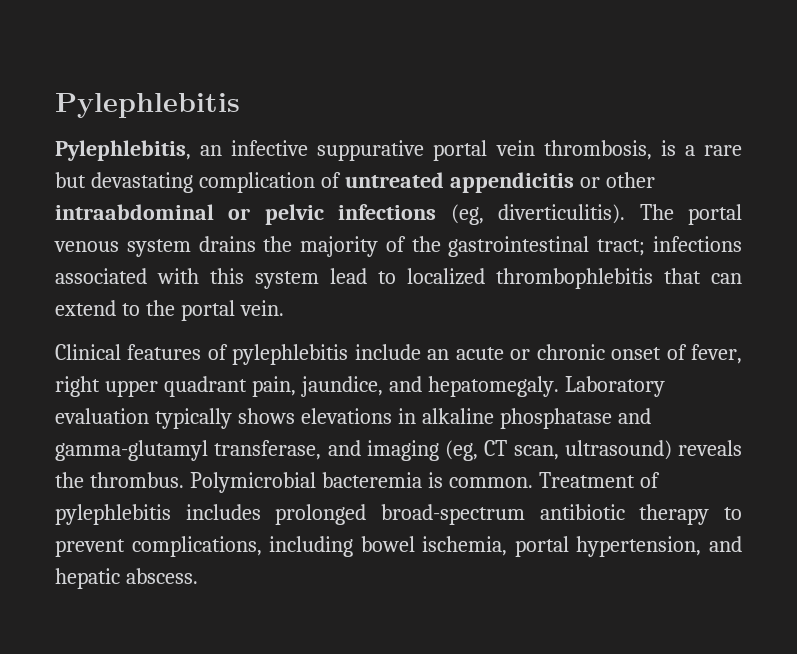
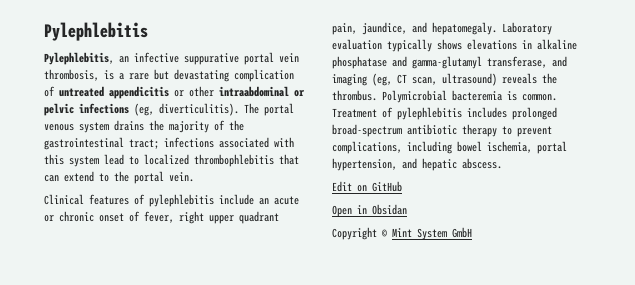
+ Edit on GitHub
+ Open in Obsidan
+ Copyright © Mint System GmbH

